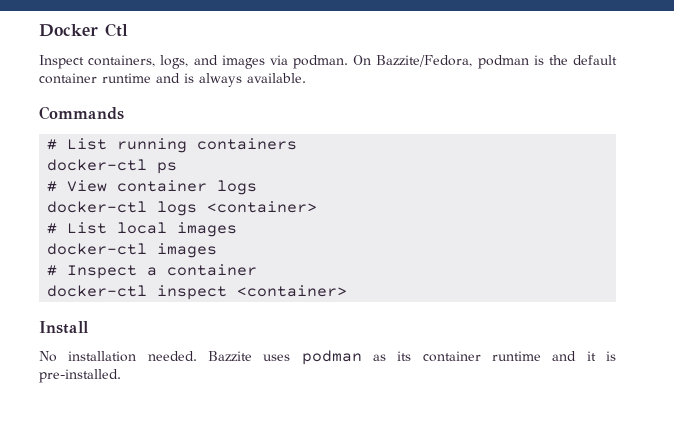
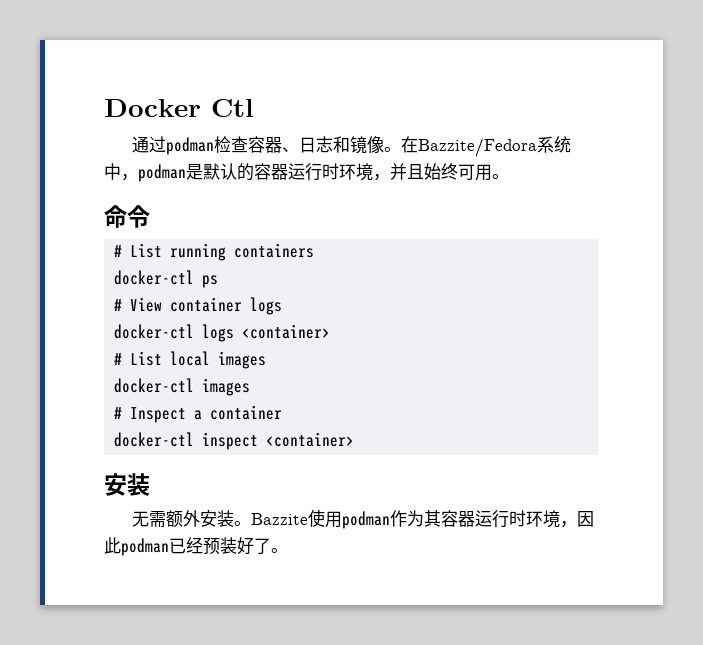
- Inspect containers, logs, and images via podman. On Bazzite/Fedora, podman is the default container runtime and is always available.
- Commands
+ 通过podman检查容器、日志和镜像。在Bazzite/Fedora系统中，podman是默认的容器运行时环境，并且始终可用。
+ 命令
  docker-ctl inspect <container>
- Install
- No installation needed. Bazzite uses podman as its container runtime and it is pre-installed.
+ 安装
+ 无需额外安装。Bazzite使用podman作为其容器运行时环境，因此podman已经预装好了。

